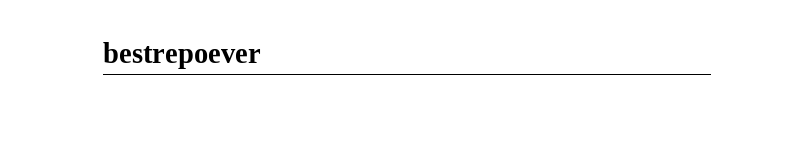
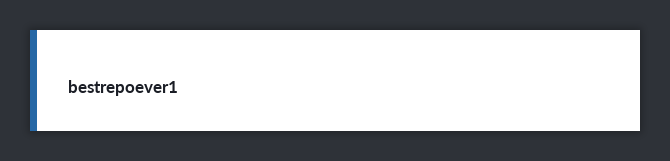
- bestrepoever
+ bestrepoever1

